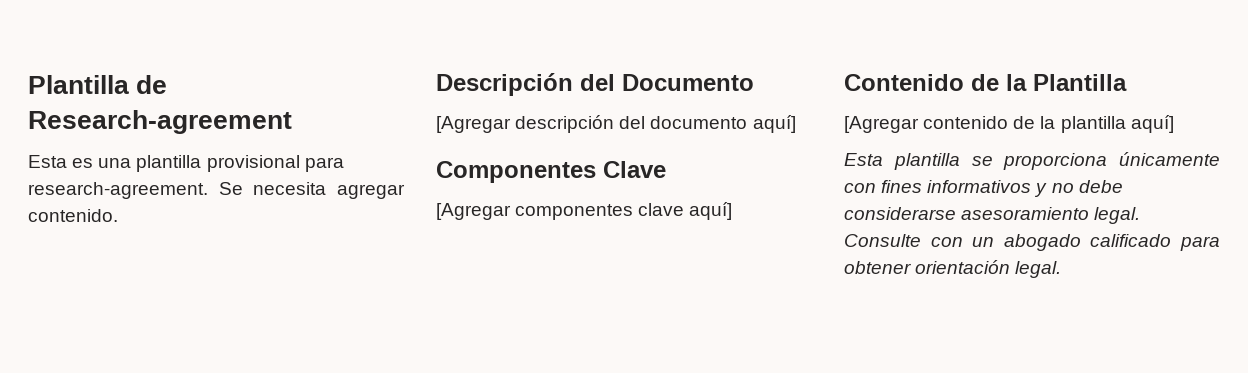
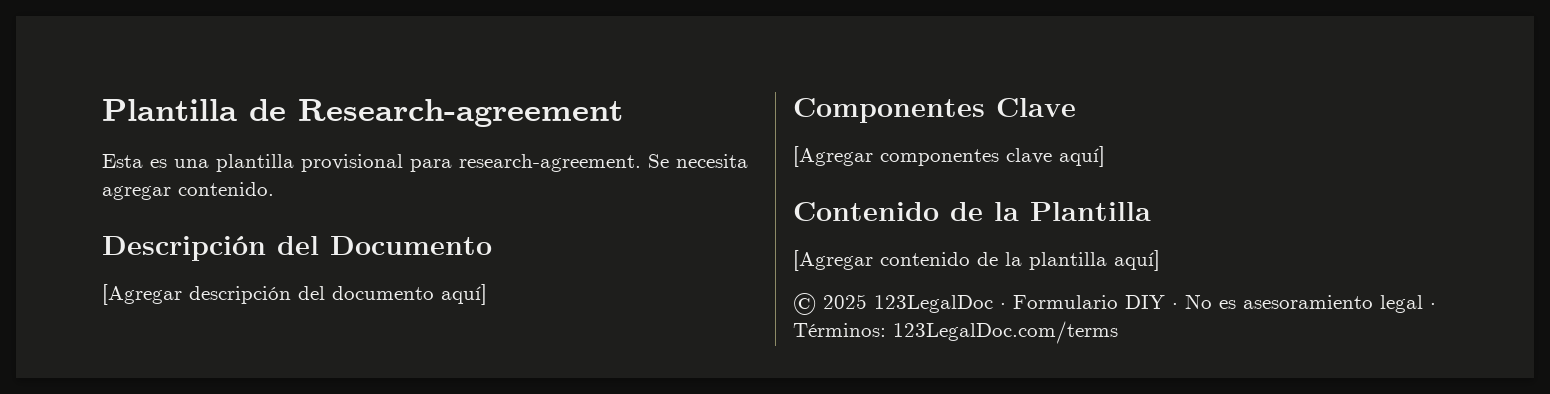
- Esta plantilla se proporciona únicamente con fines informativos y no debe considerarse asesoramiento legal. Consulte con un abogado calificado para obtener orientación legal.
+ © 2025 123LegalDoc · Formulario DIY · No es asesoramiento legal · Términos: 123LegalDoc.com/terms

